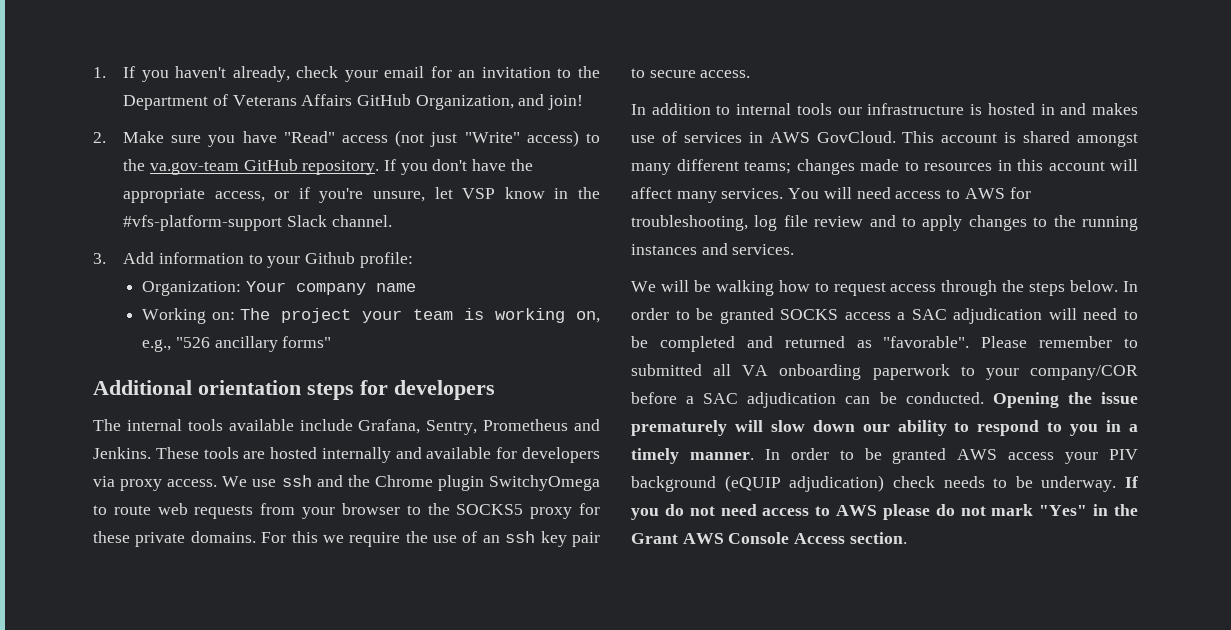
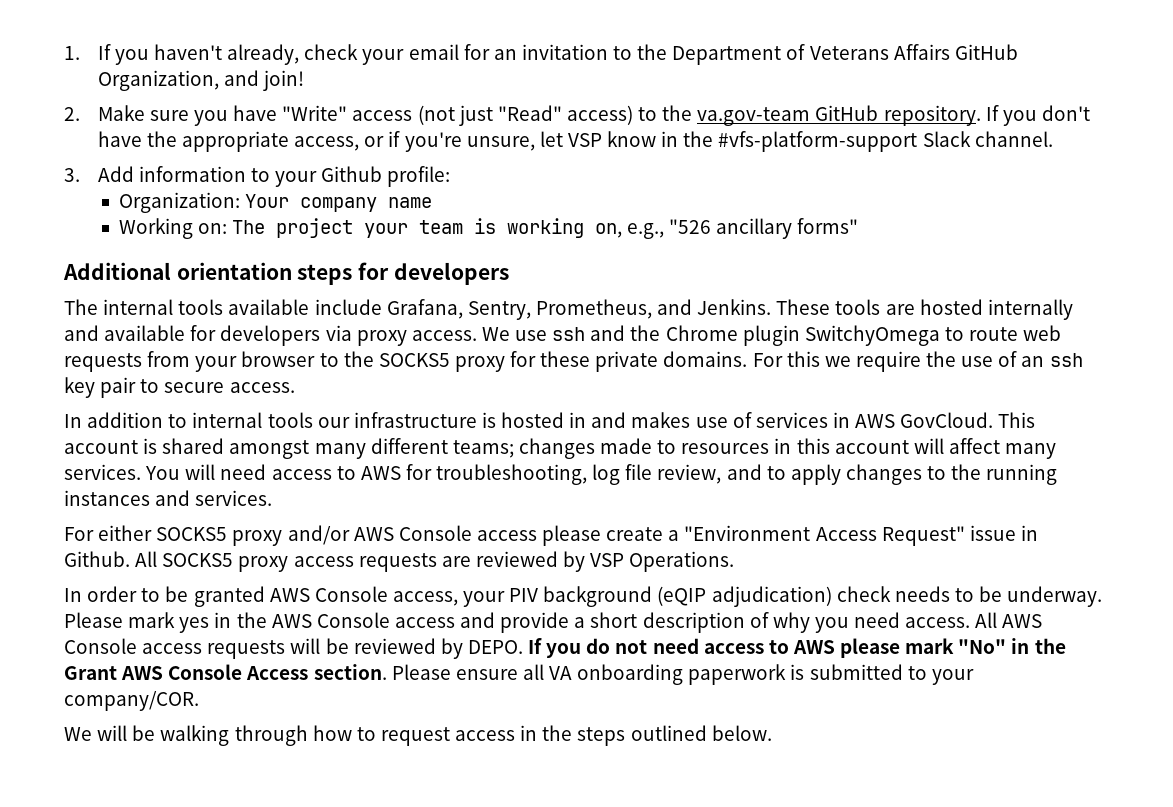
- 2. Make sure you have "Read" access (not just "Write" access) to the va.gov-team GitHub repository.
+ 2. Make sure you have "Write" access (not just "Read" access) to the va.gov-team GitHub repository.
- The internal tools available include Grafana, Sentry, Prometheus and Jenkins.
+ The internal tools available include Grafana, Sentry, Prometheus, and Jenkins.
- You will need access to AWS for troubleshooting, log file review and to apply changes to the running instances and services.
+ You will need access to AWS for troubleshooting, log file review, and to apply changes to the running instances and services.
- We will be walking how to request access through the steps below. In order to be granted SOCKS access a SAC adjudication will need to be completed and returned as "favorable". Please remember to submitted all VA onboarding paperwork to your company/COR before a SAC adjudication can be conducted. Opening the issue prematurely will slow down our ability to respond to you in a timely manner. In order to be granted AWS access your PIV background (eQUIP adjudication) check needs to be underway.
+ For either SOCKS5 proxy and/or AWS Console access please create a "Environment Access Request" issue in Github. All SOCKS5 proxy access requests are reviewed by VSP Operations.
+ In order to be granted AWS Console access, your PIV background (eQIP adjudication) check needs to be underway.
+ Please mark yes in the AWS Console access and provide a short description of why you need access. All AWS Console access requests will be reviewed by DEPO.
- If you do not need access to AWS please do not mark "Yes" in the Grant AWS Console Access section.
+ If you do not need access to AWS please mark "No" in the Grant AWS Console Access section.
+ Please ensure all VA onboarding paperwork is submitted to your company/COR.
+ We will be walking through how to request access in the steps outlined below.

